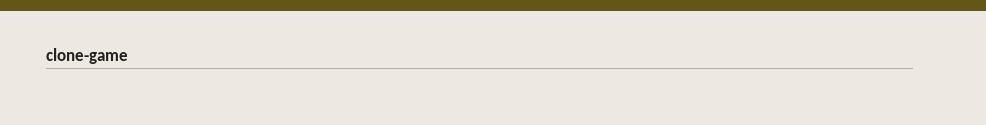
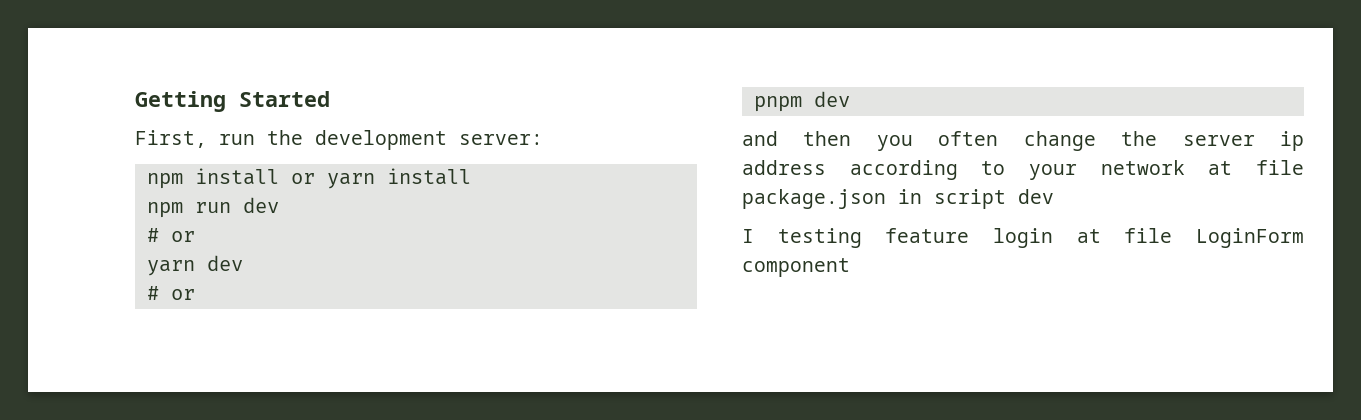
- clone-game
+ Getting Started
+ First, run the development server:
+ npm install or yarn install
+ npm run dev
+ # or
+ yarn dev
+ # or
+ pnpm dev
+ and then you often change the server ip address according to your network at file package.json in script dev
+ I testing feature login at file LoginForm component

